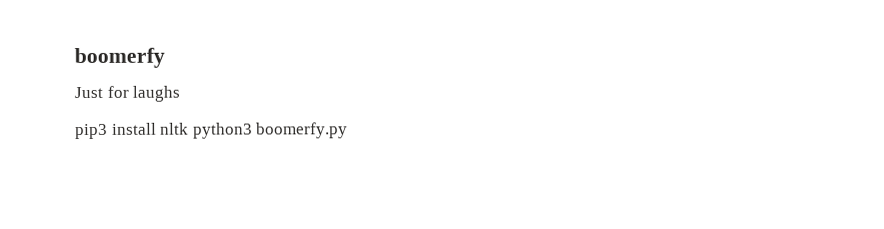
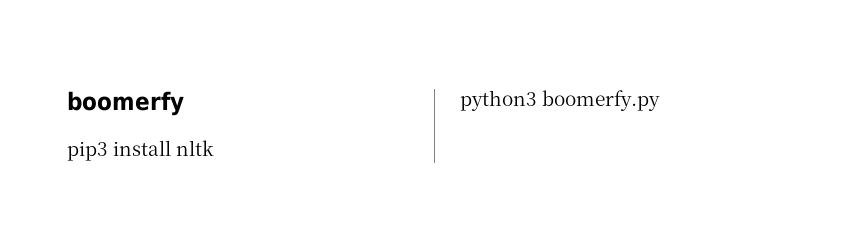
- Just for laughs
- pip3 install nltk python3 boomerfy.py
+ pip3 install nltk
+ python3 boomerfy.py

